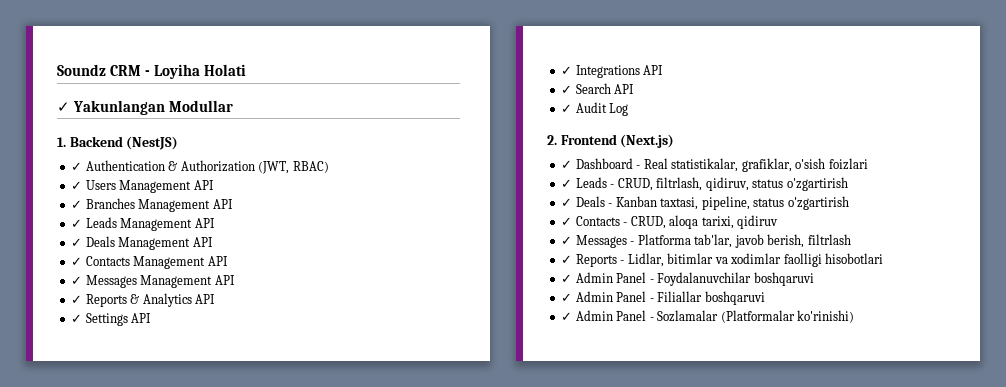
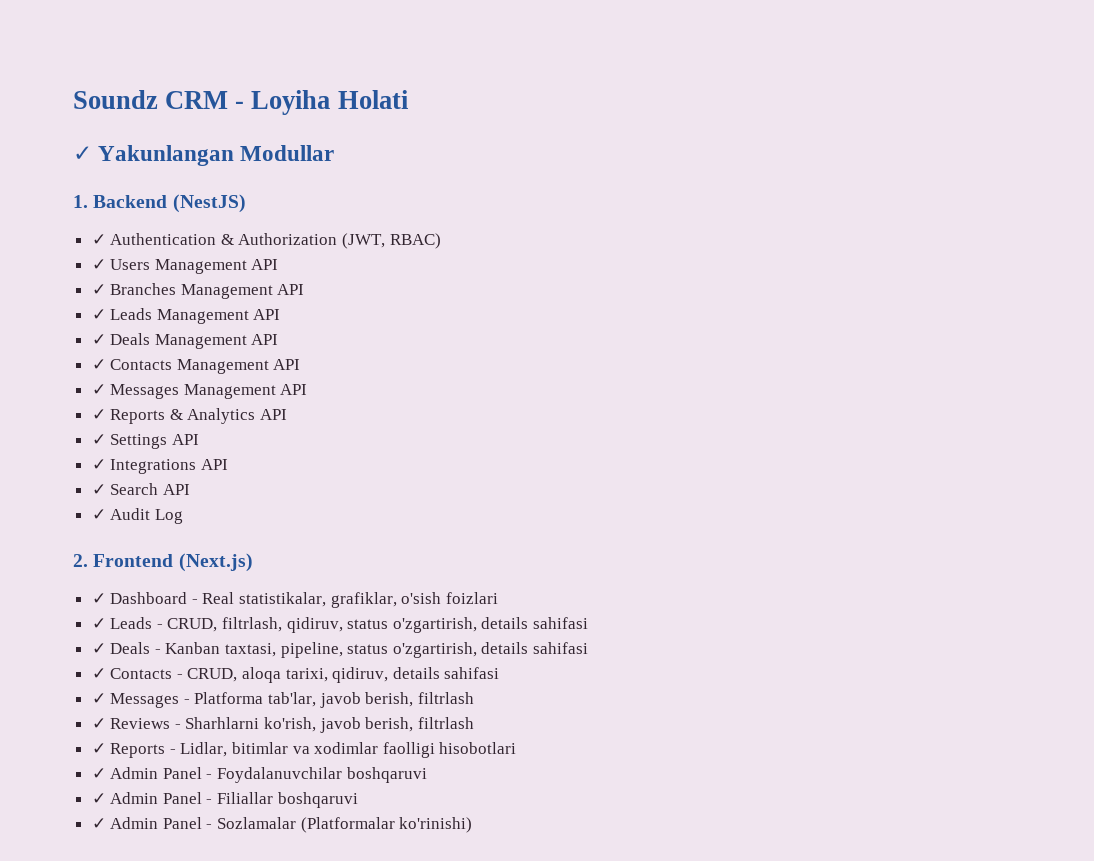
- ✓ Leads - CRUD, filtrlash, qidiruv, status o'zgartirish
+ ✓ Leads - CRUD, filtrlash, qidiruv, status o'zgartirish, details sahifasi
- ✓ Deals - Kanban taxtasi, pipeline, status o'zgartirish
+ ✓ Deals - Kanban taxtasi, pipeline, status o'zgartirish, details sahifasi
- ✓ Contacts - CRUD, aloqa tarixi, qidiruv
+ ✓ Contacts - CRUD, aloqa tarixi, qidiruv, details sahifasi
+ ✓ Reviews - Sharhlarni ko'rish, javob berish, filtrlash

